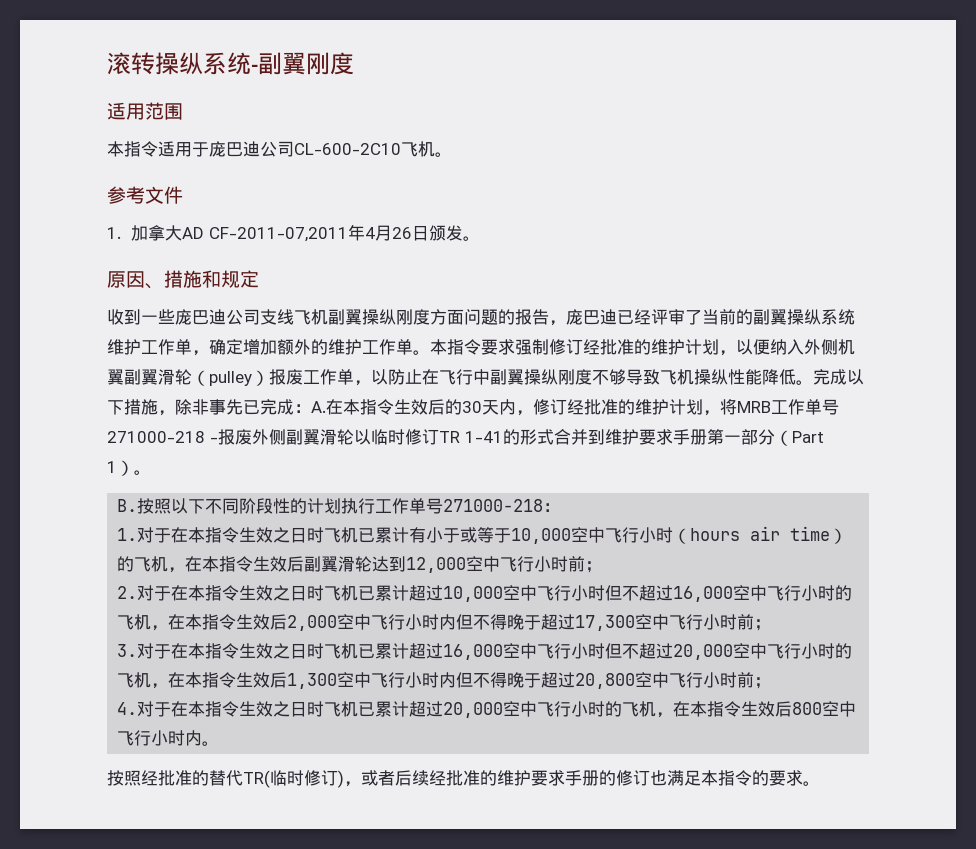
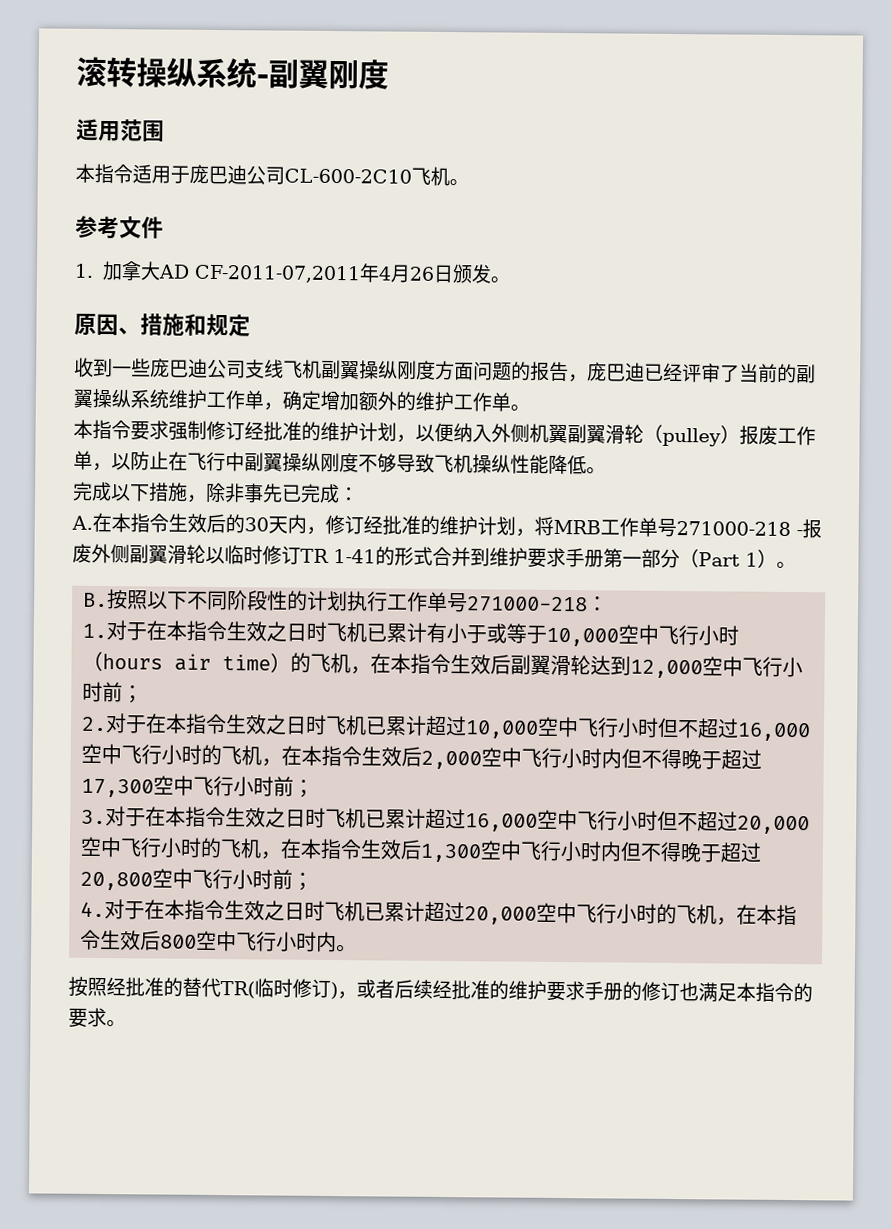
- 收到一些庞巴迪公司支线飞机副翼操纵刚度方面问题的报告，庞巴迪已经评审了当前的副翼操纵系统维护工作单，确定增加额外的维护工作单。本指令要求强制修订经批准的维护计划，以便纳入外侧机翼副翼滑轮（pulley）报废工作单，以防止在飞行中副翼操纵刚度不够导致飞机操纵性能降低。完成以下措施，除非事先已完成：A.在本指令生效后的30天内，修订经批准的维护计划，将MRB工作单号271000-218 -报废外侧副翼滑轮以临时修订TR 1-41的形式合并到维护要求手册第一部分（Part 1）。
+ 收到一些庞巴迪公司支线飞机副翼操纵刚度方面问题的报告，庞巴迪已经评审了当前的副翼操纵系统维护工作单，确定增加额外的维护工作单。
+ 本指令要求强制修订经批准的维护计划，以便纳入外侧机翼副翼滑轮（pulley）报废工作单，以防止在飞行中副翼操纵刚度不够导致飞机操纵性能降低。
+ 完成以下措施，除非事先已完成：
+ A.在本指令生效后的30天内，修订经批准的维护计划，将MRB工作单号271000-218 -报废外侧副翼滑轮以临时修订TR 1-41的形式合并到维护要求手册第一部分（Part 1）。

